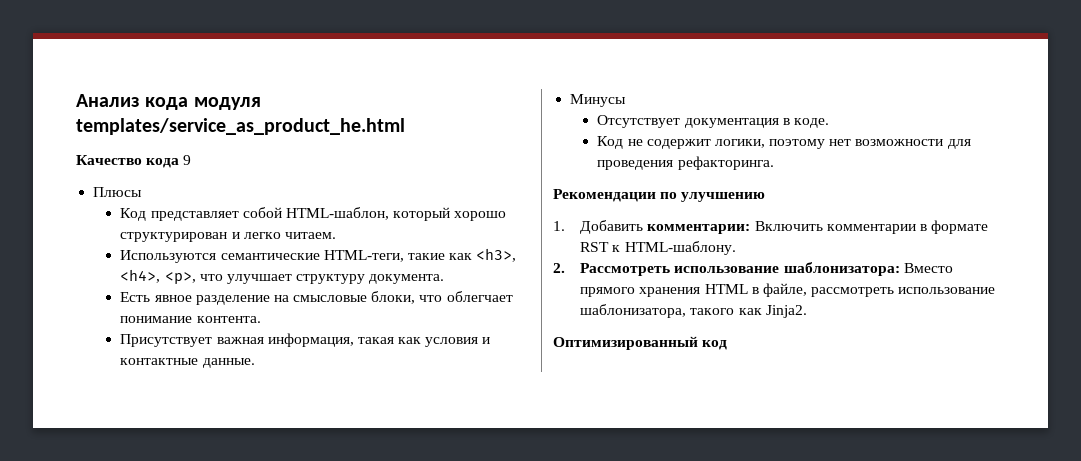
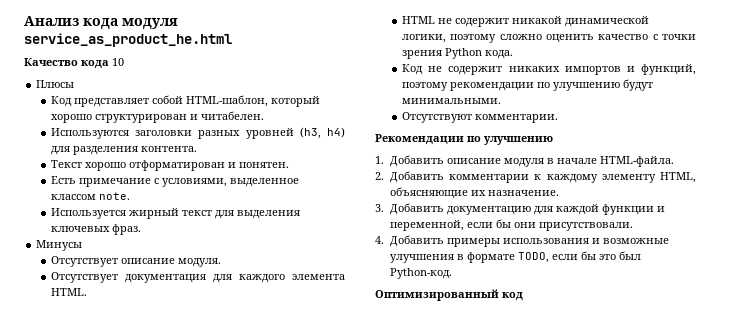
- Анализ кода модуля templates/service_as_product_he.html
+ Анализ кода модуля service_as_product_he.html
- Качество кода 9
+ Качество кода 10
- Код представляет собой HTML-шаблон, который хорошо структурирован и легко читаем.
+ Код представляет собой HTML-шаблон, который хорошо структурирован и читабелен.
- Используются семантические HTML-теги, такие как <h3>, <h4>, <p>, что улучшает структуру документа.
- Есть явное разделение на смысловые блоки, что облегчает понимание контента.
- Присутствует важная информация, такая как условия и контактные данные.
+ Используются заголовки разных уровней (h3, h4) для разделения контента.
+ Текст хорошо отформатирован и понятен.
+ Есть примечание с условиями, выделенное классом note.
+ Используется жирный текст для выделения ключевых фраз.
  Минусы
- Отсутствует документация в коде.
- Код не содержит логики, поэтому нет возможности для проведения рефакторинга.
+ Отсутствует описание модуля.
+ Отсутствует документация для каждого элемента HTML.
+ HTML не содержит никакой динамической логики, поэтому сложно оценить качество с точки зрения Python кода.
+ Код не содержит никаких импортов и функций, поэтому рекомендации по улучшению будут минимальными.
+ Отсутствуют комментарии.
- 1. Добавить комментарии: Включить комментарии в формате RST к HTML-шаблону.
- 2. Рассмотреть использование шаблонизатора: Вместо прямого хранения HTML в файле, рассмотреть использование шаблонизатора, такого как Jinja2.
+ 1. Добавить описание модуля в начале HTML-файла.
+ 2. Добавить комментарии к каждому элементу HTML, объясняющие их назначение.
+ 3. Добавить документацию для каждой функции и переменной, если бы они присутствовали.
+ 4. Добавить примеры использования и возможные улучшения в формате TODO, если бы это был Python-код.

